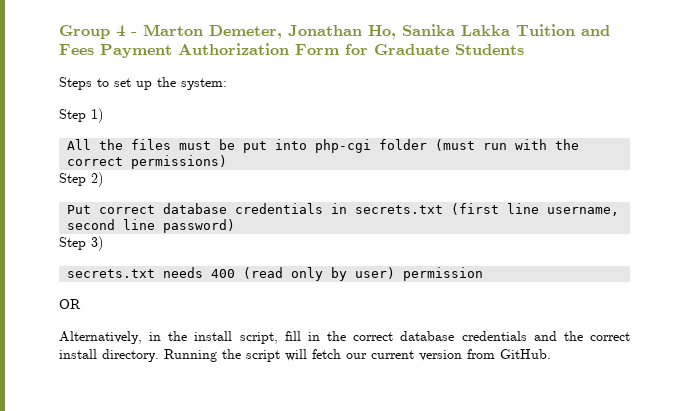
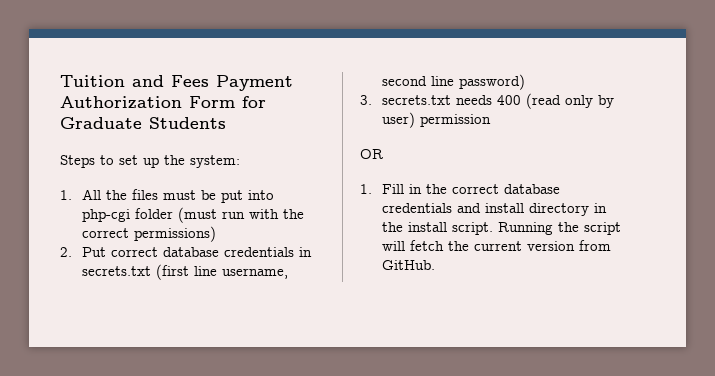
- Group 4 - Marton Demeter, Jonathan Ho, Sanika Lakka Tuition and Fees Payment Authorization Form for Graduate Students
+ Tuition and Fees Payment Authorization Form for Graduate Students
- Step 1)
- All the files must be put into php-cgi folder (must run with the correct permissions)
+ 1. All the files must be put into php-cgi folder (must run with the correct permissions)
- Step 2)
- Put correct database credentials in secrets.txt (first line username, second line password)
+ 2. Put correct database credentials in secrets.txt (first line username, second line password)
- Step 3)
- secrets.txt needs 400 (read only by user) permission
+ 3. secrets.txt needs 400 (read only by user) permission
- Alternatively, in the install script, fill in the correct database credentials and the correct install directory.
+ 1. Fill in the correct database credentials and install directory in the install script.
- Running the script will fetch our current version from GitHub.
+ Running the script will fetch the current version from GitHub.

